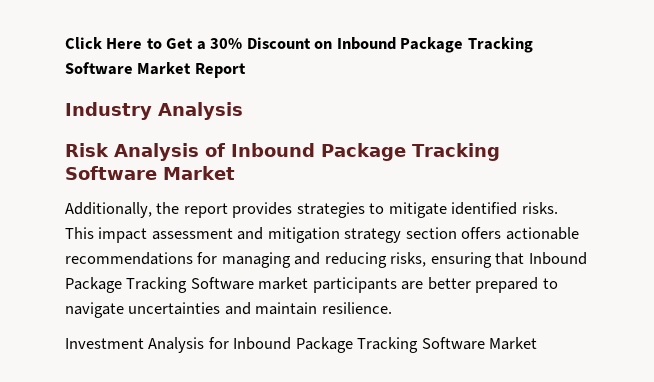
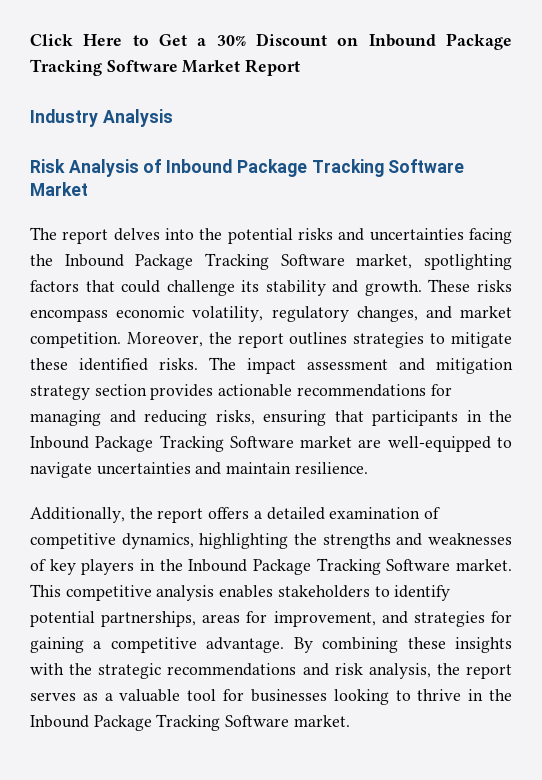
- Additionally, the report provides strategies to mitigate identified risks.
+ The report delves into the potential risks and uncertainties facing the Inbound Package Tracking Software market, spotlighting factors that could challenge its stability and growth. These risks encompass economic volatility, regulatory changes, and market competition. Moreover, the report outlines strategies to mitigate these identified risks.
- This impact assessment and mitigation strategy section offers actionable recommendations for managing and reducing risks, ensuring that Inbound Package Tracking Software market participants are better prepared to navigate uncertainties and maintain resilience.
+ The impact assessment and mitigation strategy section provides actionable recommendations for managing and reducing risks, ensuring that participants in the Inbound Package Tracking Software market are well-equipped to navigate uncertainties and maintain resilience.
- Investment Analysis for Inbound Package Tracking Software Market
+ Additionally, the report offers a detailed examination of competitive dynamics, highlighting the strengths and weaknesses of key players in the Inbound Package Tracking Software market. This competitive analysis enables stakeholders to identify potential partnerships, areas for improvement, and strategies for gaining a competitive advantage. By combining these insights with the strategic recommendations and risk analysis, the report serves as a valuable tool for businesses looking to thrive in the Inbound Package Tracking Software market.

